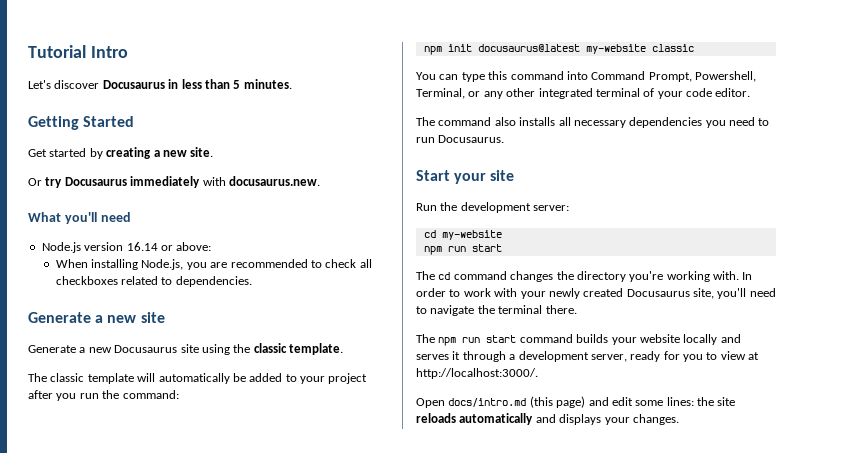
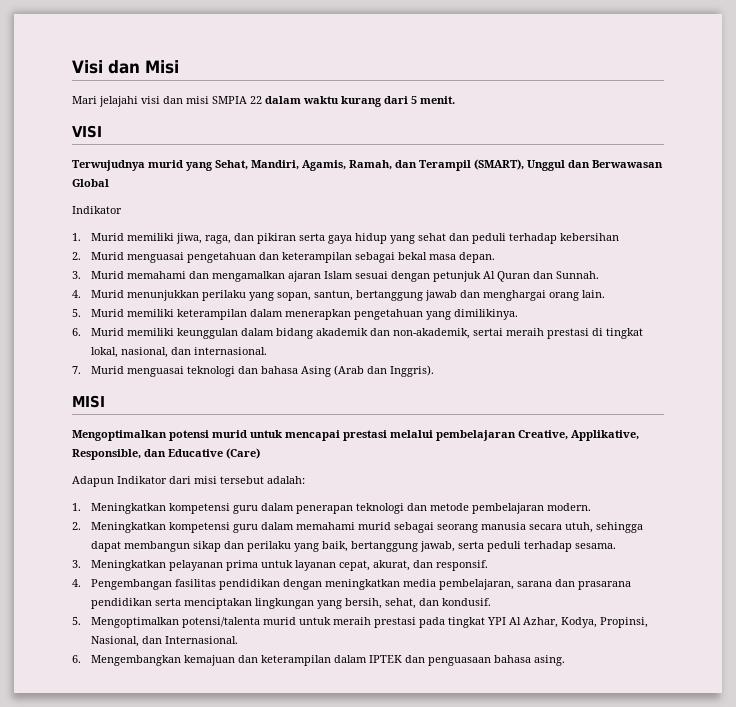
- Tutorial Intro
- Let's discover Docusaurus in less than 5 minutes.
- Getting Started
- Get started by creating a new site.
- Or try Docusaurus immediately with docusaurus.new.
- What you'll need
- Node.js version 16.14 or above:
- When installing Node.js, you are recommended to check all checkboxes related to dependencies.
- Generate a new site
- Generate a new Docusaurus site using the classic template.
- The classic template will automatically be added to your project after you run the command:
- npm init docusaurus@latest my-website classic
- You can type this command into Command Prompt, Powershell, Terminal, or any other integrated terminal of your code editor.
- The command also installs all necessary dependencies you need to run Docusaurus.
- Start your site
- Run the development server:
- cd my-website
- npm run start
- The cd command changes the directory you're working with. In order to work with your newly created Docusaurus site, you'll need to navigate the terminal there.
- The npm run start command builds your website locally and serves it through a development server, ready for you to view at http://localhost:3000/.
- Open docs/intro.md (this page) and edit some lines: the site reloads automatically and displays your changes.
+ Visi dan Misi
+ Mari jelajahi visi dan misi SMPIA 22 dalam waktu kurang dari 5 menit.
+ VISI
+ Terwujudnya murid yang Sehat, Mandiri, Agamis, Ramah, dan Terampil (SMART), Unggul dan Berwawasan Global
+ Indikator
+ 1. Murid memiliki jiwa, raga, dan pikiran serta gaya hidup yang sehat dan peduli terhadap kebersihan
+ 2. Murid menguasai pengetahuan dan keterampilan sebagai bekal masa depan.
+ 3. Murid memahami dan mengamalkan ajaran Islam sesuai dengan petunjuk Al Quran dan Sunnah.
+ 4. Murid menunjukkan perilaku yang sopan, santun, bertanggung jawab dan menghargai orang lain.
+ 5. Murid memiliki keterampilan dalam menerapkan pengetahuan yang dimilikinya.
+ 6. Murid memiliki keunggulan dalam bidang akademik dan non-akademik, sertai meraih prestasi di tingkat lokal, nasional, dan internasional.
+ 7. Murid menguasai teknologi dan bahasa Asing (Arab dan Inggris).
+ MISI
+ Mengoptimalkan potensi murid untuk mencapai prestasi melalui pembelajaran Creative, Applikative, Responsible, dan Educative (Care)
+ Adapun Indikator dari misi tersebut adalah:
+ 1. Meningkatkan kompetensi guru dalam penerapan teknologi dan metode pembelajaran modern.
+ 2. Meningkatkan kompetensi guru dalam memahami murid sebagai seorang manusia secara utuh, sehingga dapat membangun sikap dan perilaku yang baik, bertanggung jawab, serta peduli terhadap sesama.
+ 3. Meningkatkan pelayanan prima untuk layanan cepat, akurat, dan responsif.
+ 4. Pengembangan fasilitas pendidikan dengan meningkatkan media pembelajaran, sarana dan prasarana pendidikan serta menciptakan lingkungan yang bersih, sehat, dan kondusif.
+ 5. Mengoptimalkan potensi/talenta murid untuk meraih prestasi pada tingkat YPI Al Azhar, Kodya, Propinsi, Nasional, dan Internasional.
+ 6. Mengembangkan kemajuan dan keterampilan dalam IPTEK dan penguasaan bahasa asing.

